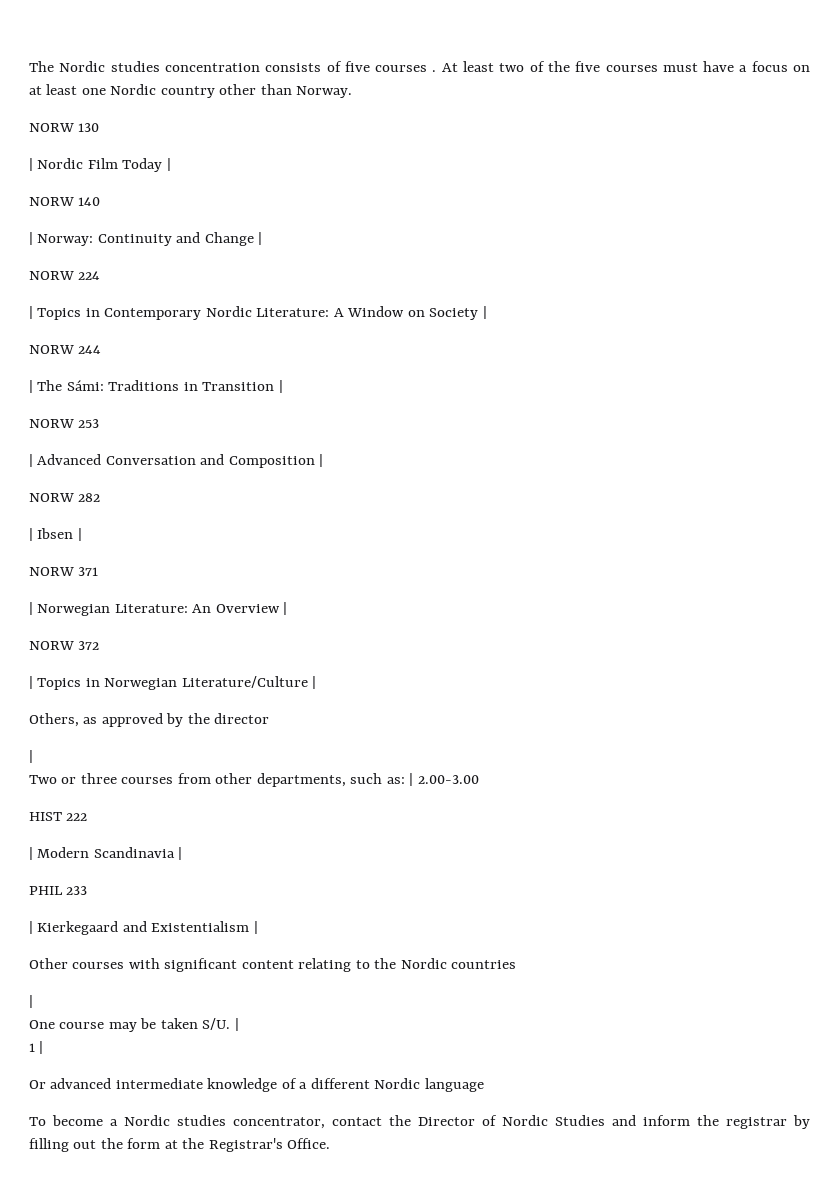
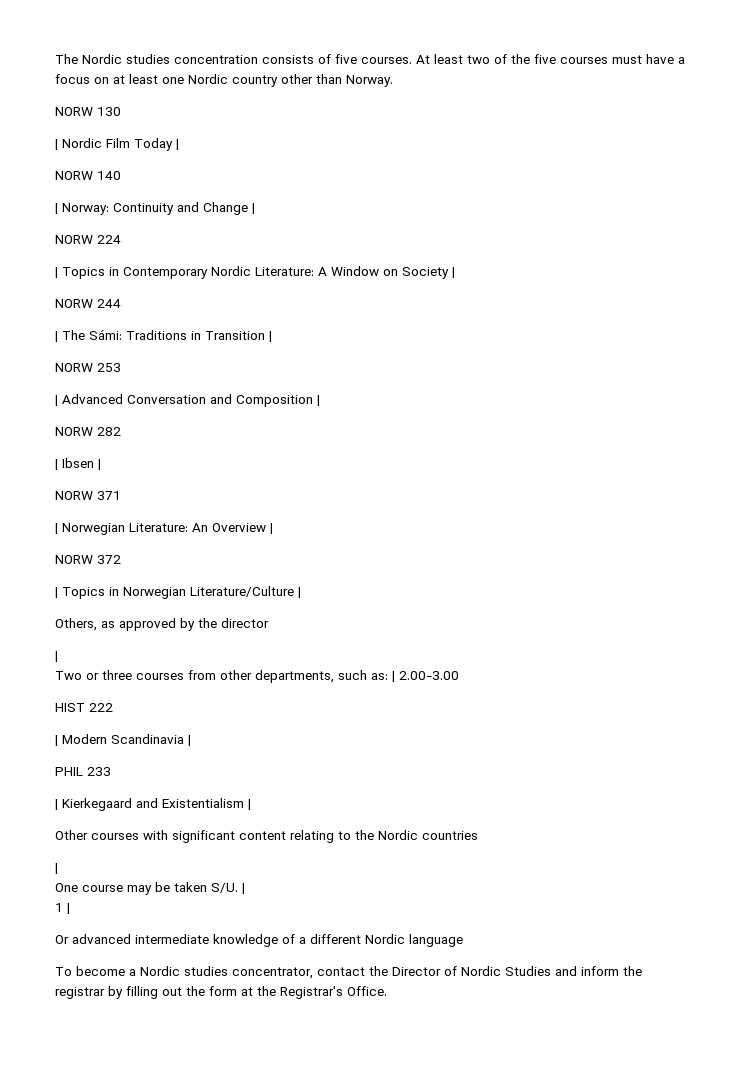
- The Nordic studies concentration consists of five courses .
+ The Nordic studies concentration consists of five courses.

